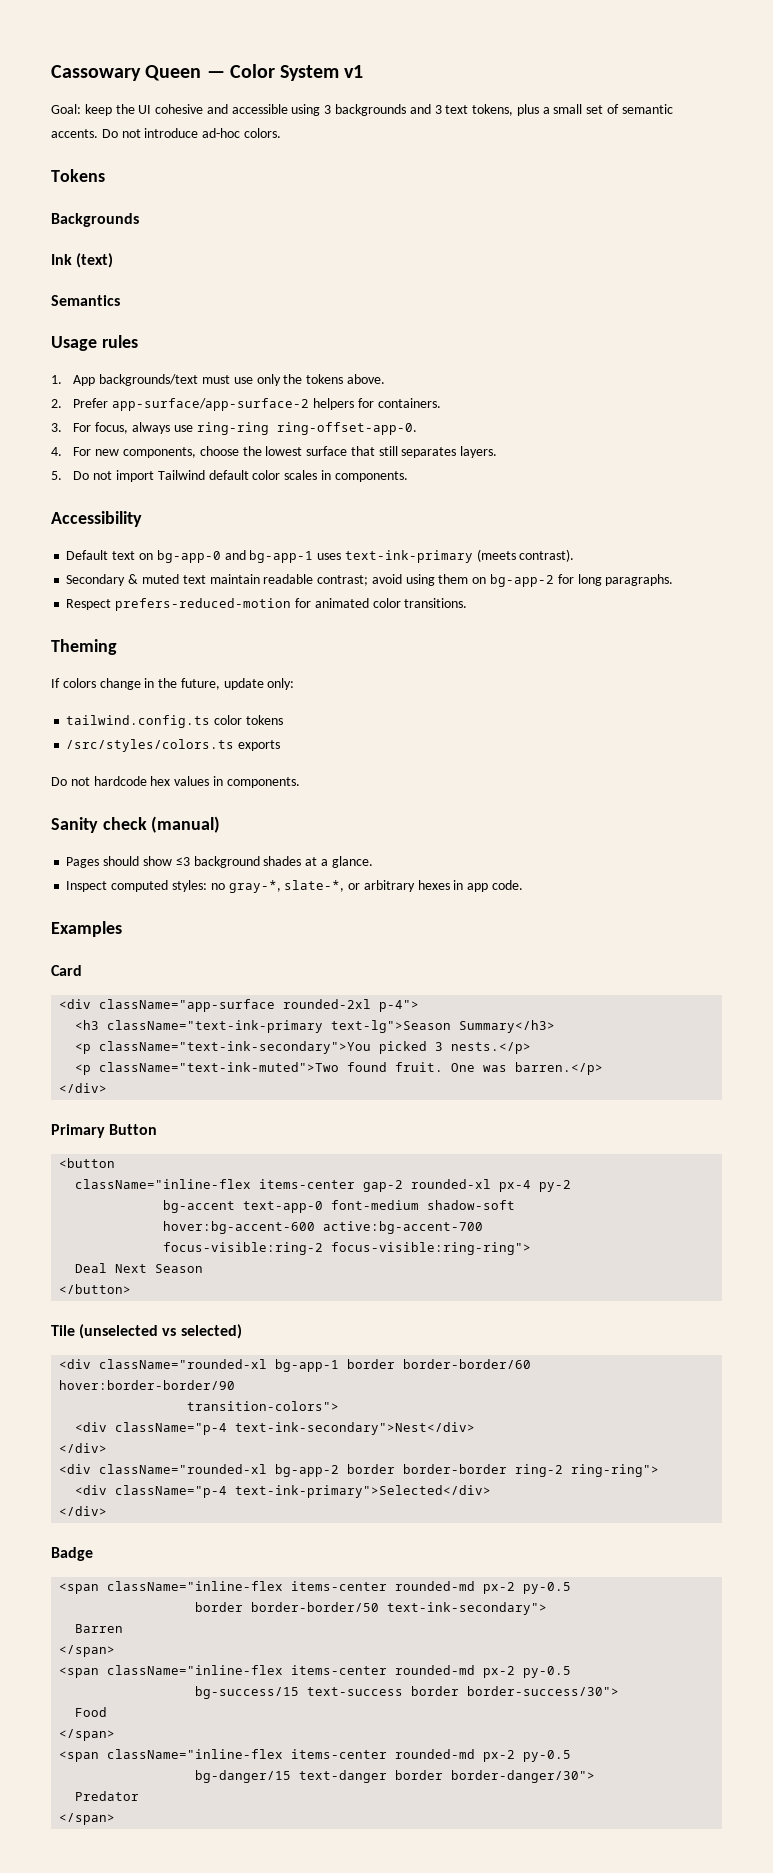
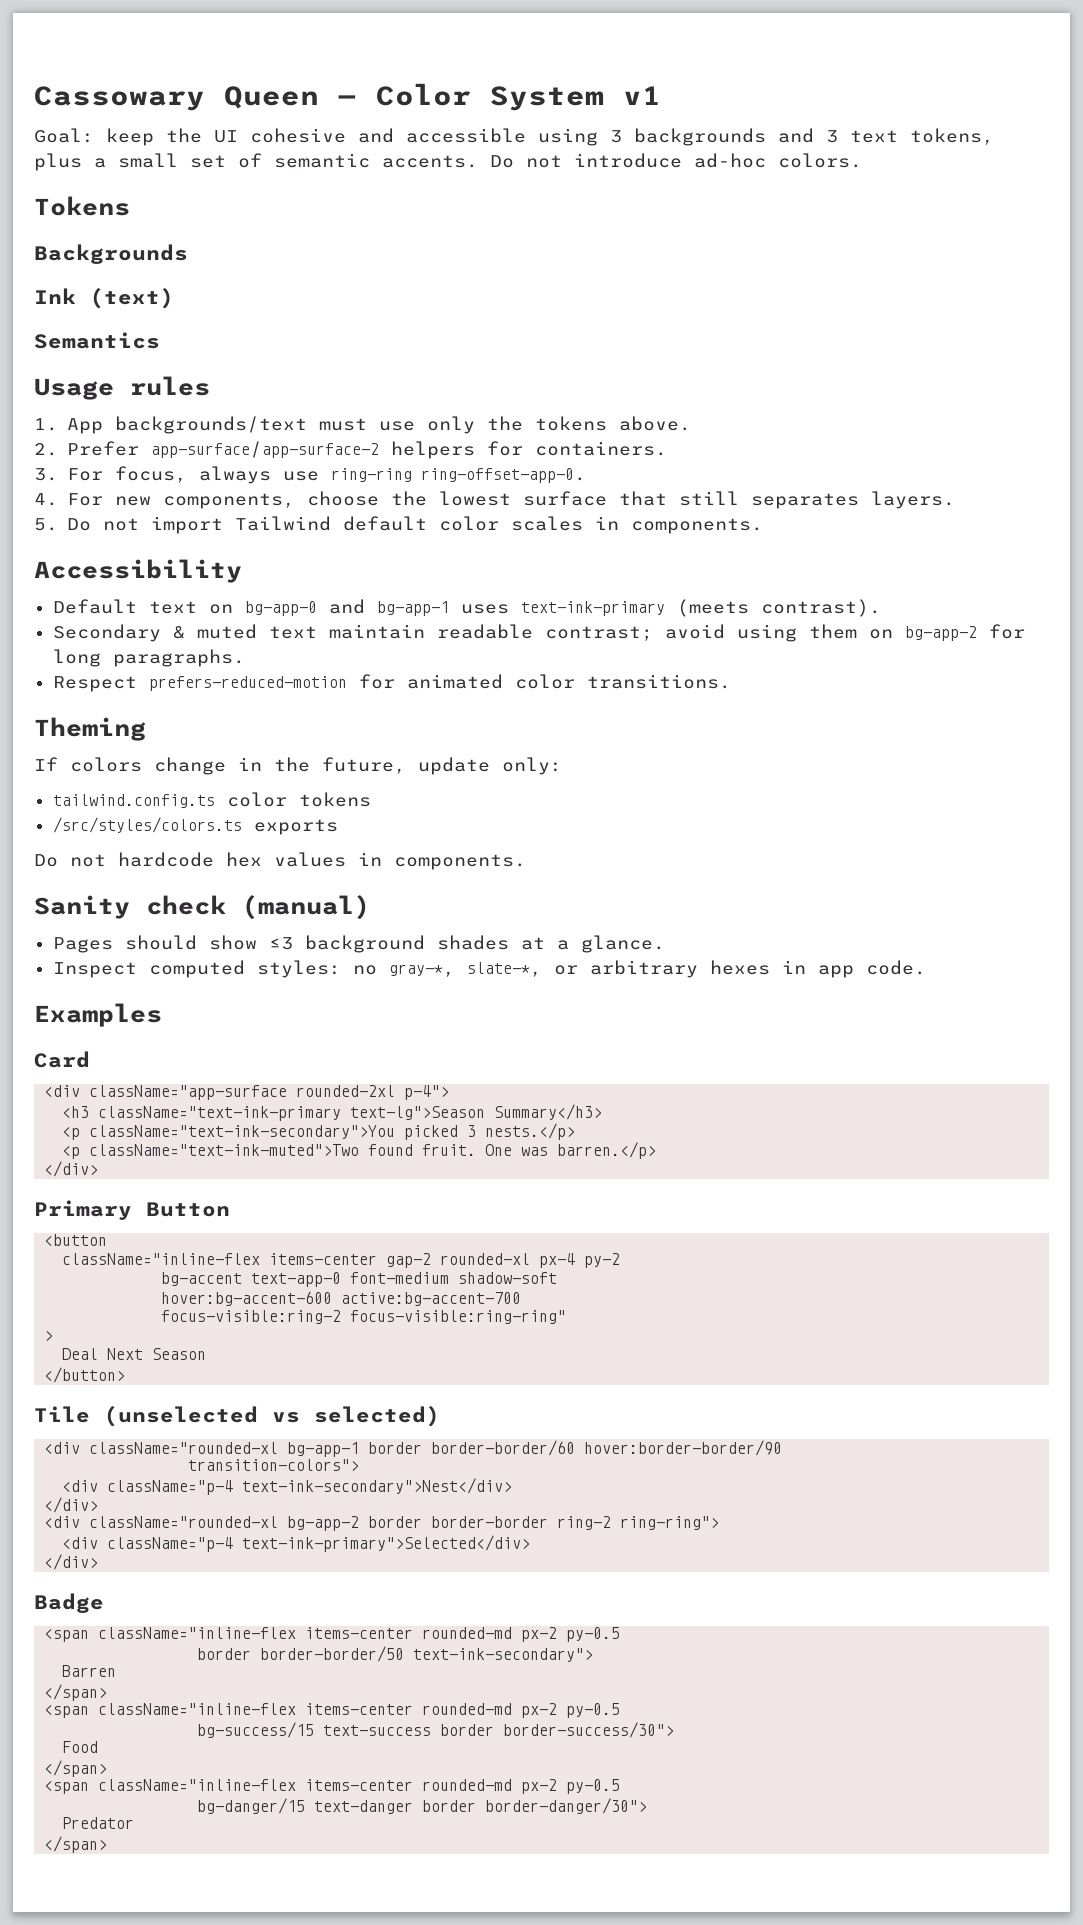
- focus-visible:ring-2 focus-visible:ring-ring">
+ focus-visible:ring-2 focus-visible:ring-ring"
+ >

